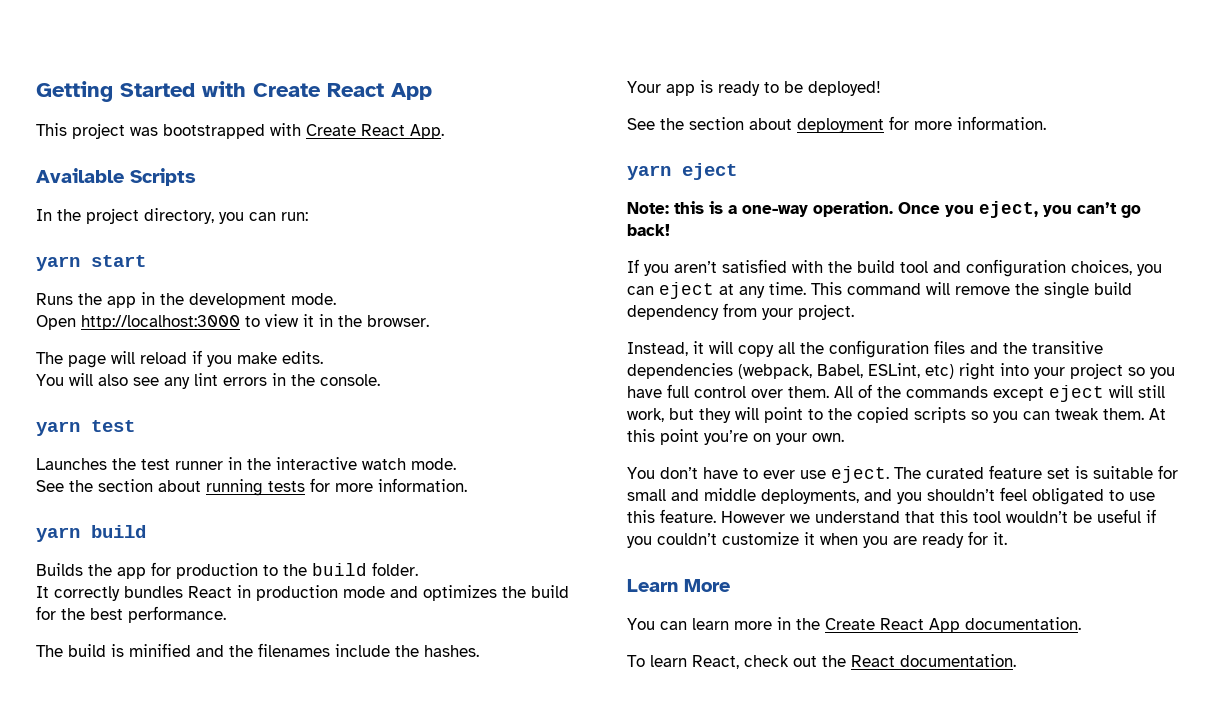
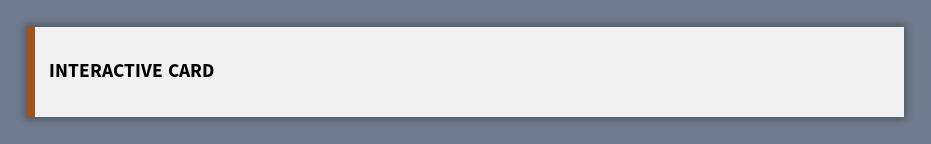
- Getting Started with Create React App
- This project was bootstrapped with Create React App.
- Available Scripts
- In the project directory, you can run:
- yarn start
- Runs the app in the development mode.
- Open http://localhost:3000 to view it in the browser.
- The page will reload if you make edits.
- You will also see any lint errors in the console.
- yarn test
- Launches the test runner in the interactive watch mode.
- See the section about running tests for more information.
- yarn build
- Builds the app for production to the build folder.
- It correctly bundles React in production mode and optimizes the build for the best performance.
- The build is minified and the filenames include the hashes.
- Your app is ready to be deployed!
- See the section about deployment for more information.
- yarn eject
- Note: this is a one-way operation. Once you eject, you can’t go back!
- If you aren’t satisfied with the build tool and configuration choices, you can eject at any time. This command will remove the single build dependency from your project.
- Instead, it will copy all the configuration files and the transitive dependencies (webpack, Babel, ESLint, etc) right into your project so you have full control over them. All of the commands except eject will still work, but they will point to the copied scripts so you can tweak them. At this point you’re on your own.
- You don’t have to ever use eject. The curated feature set is suitable for small and middle deployments, and you shouldn’t feel obligated to use this feature. However we understand that this tool wouldn’t be useful if you couldn’t customize it when you are ready for it.
- Learn More
- You can learn more in the Create React App documentation.
- To learn React, check out the React documentation.
+ INTERACTIVE CARD

